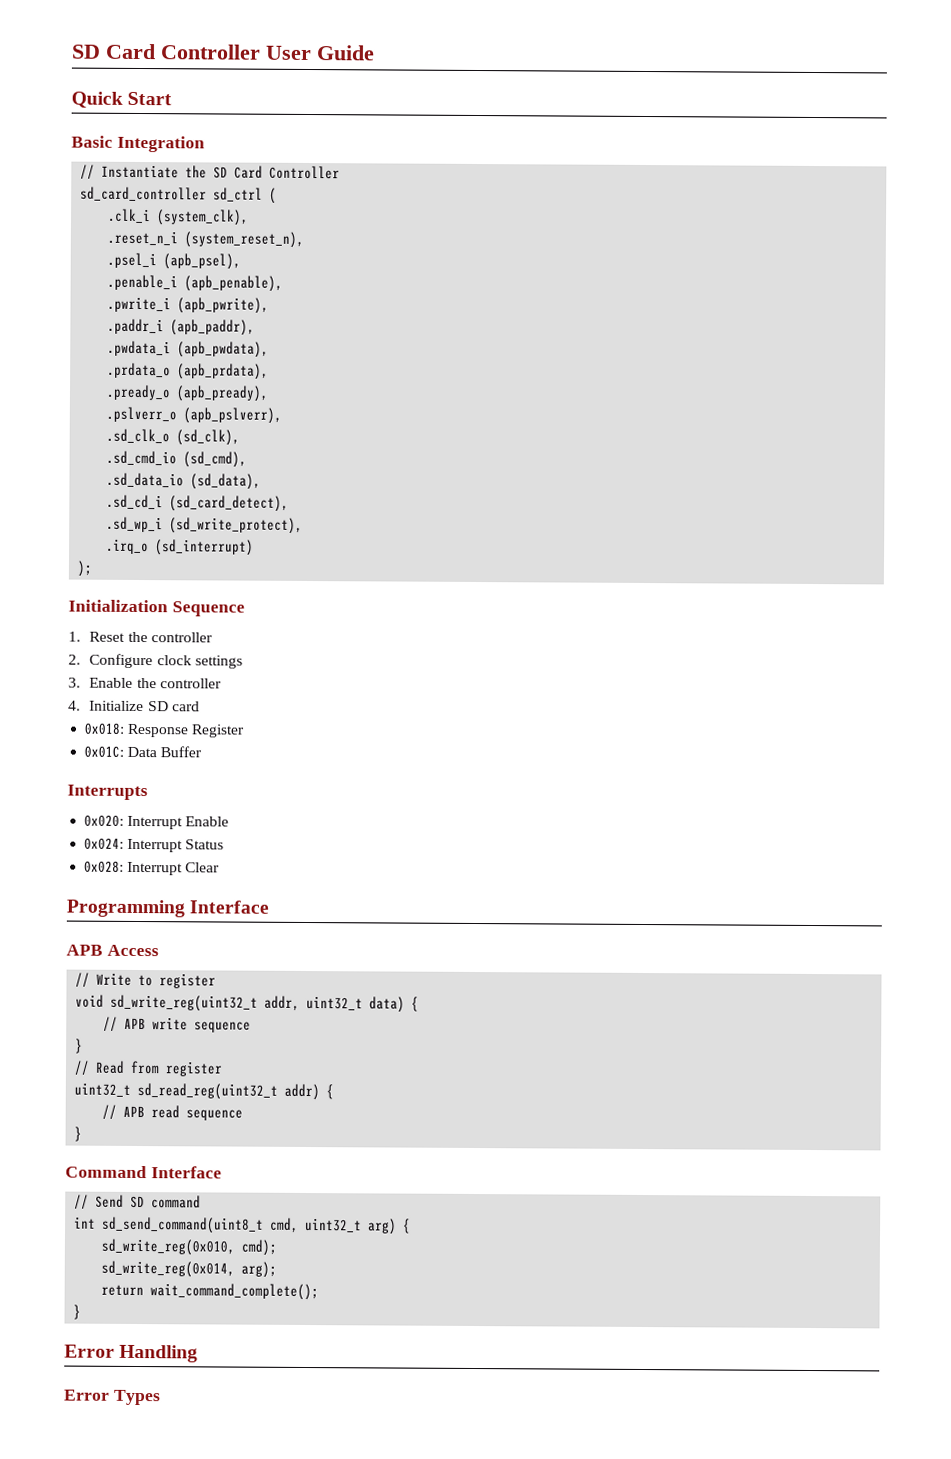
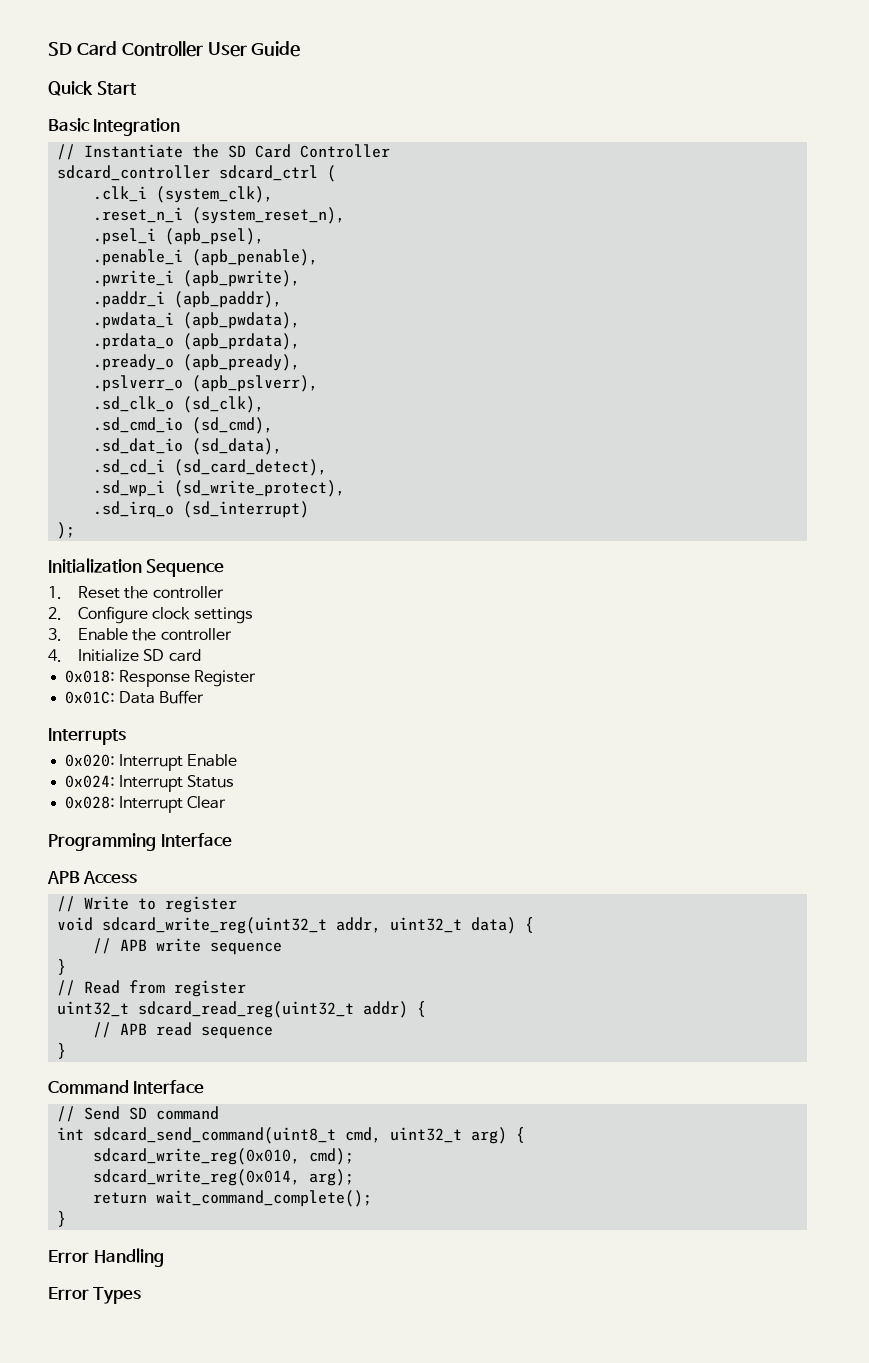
- sd_card_controller sd_ctrl (
+ sdcard_controller sdcard_ctrl (
- .sd_data_io (sd_data),
+ .sd_dat_io (sd_data),
- .irq_o (sd_interrupt)
+ .sd_irq_o (sd_interrupt)
- void sd_write_reg(uint32_t addr, uint32_t data) {
+ void sdcard_write_reg(uint32_t addr, uint32_t data) {
- uint32_t sd_read_reg(uint32_t addr) {
+ uint32_t sdcard_read_reg(uint32_t addr) {
- int sd_send_command(uint8_t cmd, uint32_t arg) {
+ int sdcard_send_command(uint8_t cmd, uint32_t arg) {
- sd_write_reg(0x010, cmd);
+ sdcard_write_reg(0x010, cmd);
- sd_write_reg(0x014, arg);
+ sdcard_write_reg(0x014, arg);

